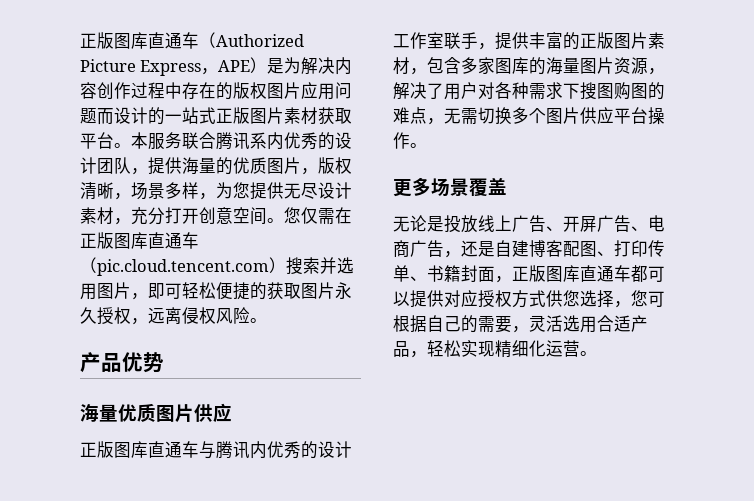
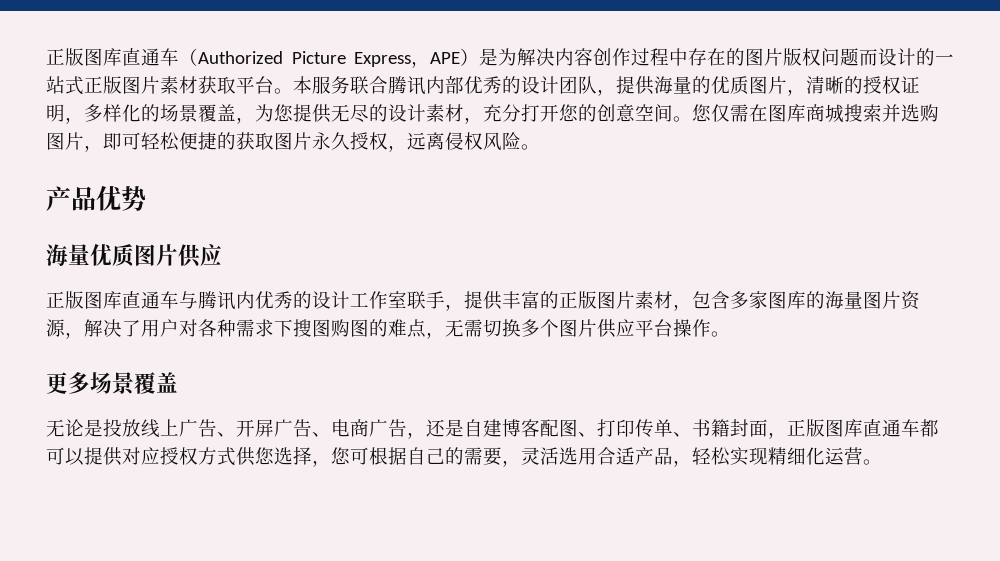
- 正版图库直通车（Authorized Picture Express，APE）是为解决内容创作过程中存在的版权图片应用问题而设计的一站式正版图片素材获取平台。
+ 正版图库直通车（Authorized Picture Express，APE）是为解决内容创作过程中存在的图片版权问题而设计的一站式正版图片素材获取平台。
- 本服务联合腾讯系内优秀的设计团队，提供海量的优质图片，版权清晰，场景多样，为您提供无尽设计素材，充分打开创意空间。
+ 本服务联合腾讯内部优秀的设计团队，提供海量的优质图片，清晰的授权证明，多样化的场景覆盖，为您提供无尽的设计素材，充分打开您的创意空间。
- 您仅需在正版图库直通车（pic.cloud.tencent.com）搜索并选用图片，即可轻松便捷的获取图片永久授权，远离侵权风险。
+ 您仅需在图库商城搜索并选购图片，即可轻松便捷的获取图片永久授权，远离侵权风险。

